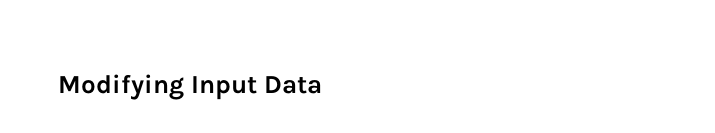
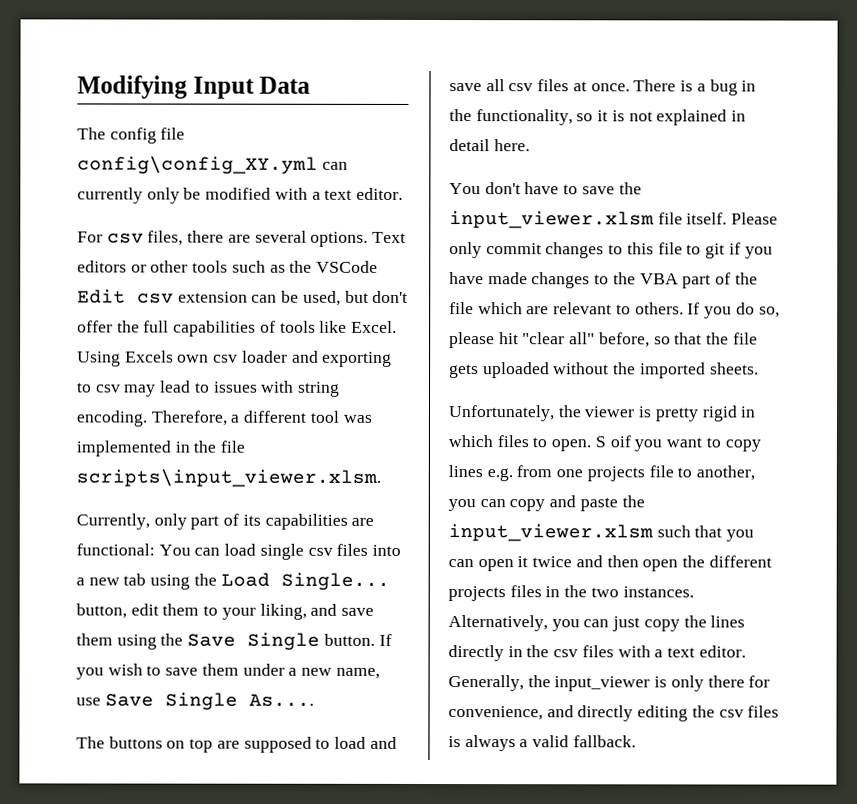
+ The config file config\config_XY.yml can currently only be modified with a text editor.
+ For csv files, there are several options. Text editors or other tools such as the VSCode Edit csv extension can be used, but don't offer the full capabilities of tools like Excel. Using Excels own csv loader and exporting to csv may lead to issues with string encoding. Therefore, a different tool was implemented in the file scripts\input_viewer.xlsm.
+ Currently, only part of its capabilities are functional: You can load single csv files into a new tab using the Load Single... button, edit them to your liking, and save them using the Save Single button. If you wish to save them under a new name, use Save Single As....
+ The buttons on top are supposed to load and save all csv files at once. There is a bug in the functionality, so it is not explained in detail here.
+ You don't have to save the input_viewer.xlsm file itself. Please only commit changes to this file to git if you have made changes to the VBA part of the file which are relevant to others. If you do so, please hit "clear all" before, so that the file gets uploaded without the imported sheets.
+ Unfortunately, the viewer is pretty rigid in which files to open. S oif you want to copy lines e.g. from one projects file to another, you can copy and paste the input_viewer.xlsm such that you can open it twice and then open the different projects files in the two instances. Alternatively, you can just copy the lines directly in the csv files with a text editor. Generally, the input_viewer is only there for convenience, and directly editing the csv files is always a valid fallback.

